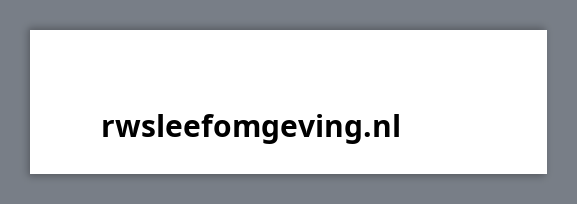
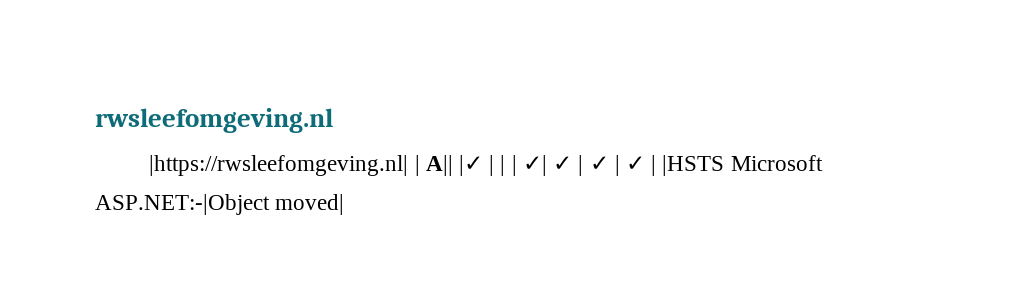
+ |https://rwsleefomgeving.nl| | A|| |✓ | | | ✓| ✓ | ✓ | ✓ | |HSTS Microsoft ASP.NET:-|Object moved|

